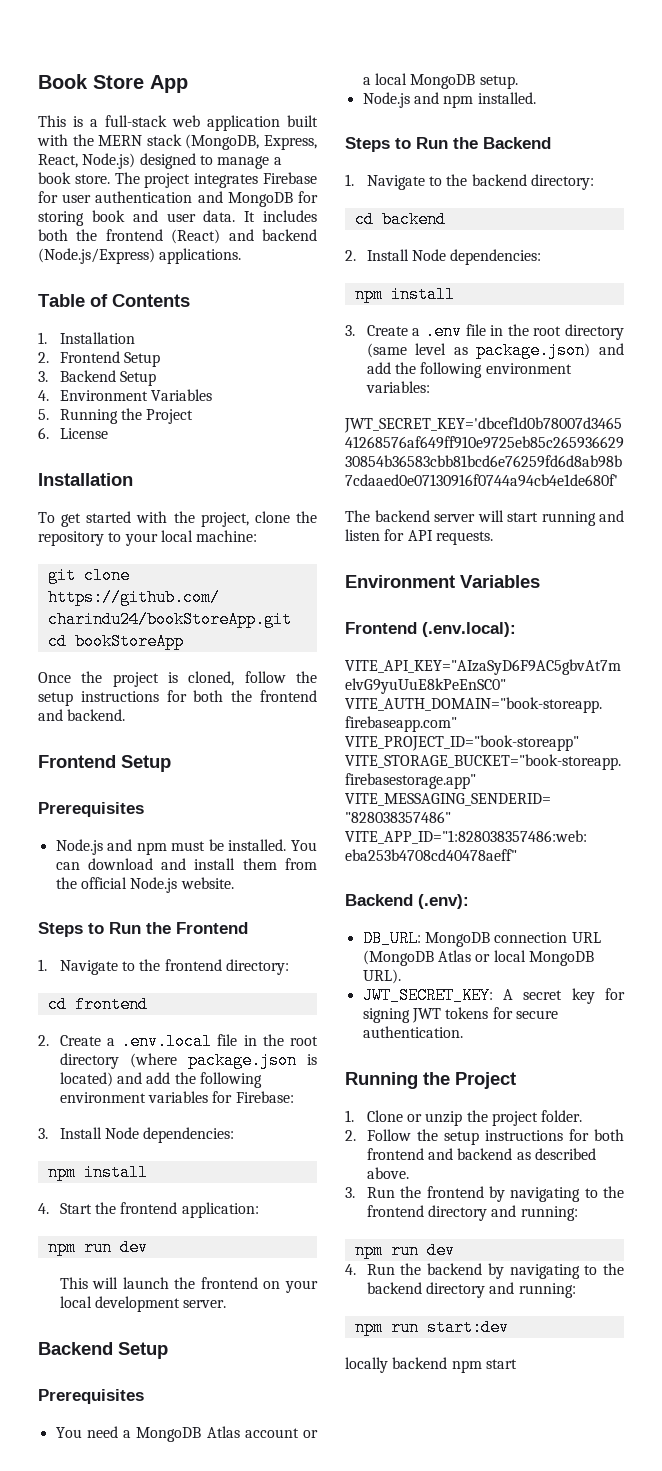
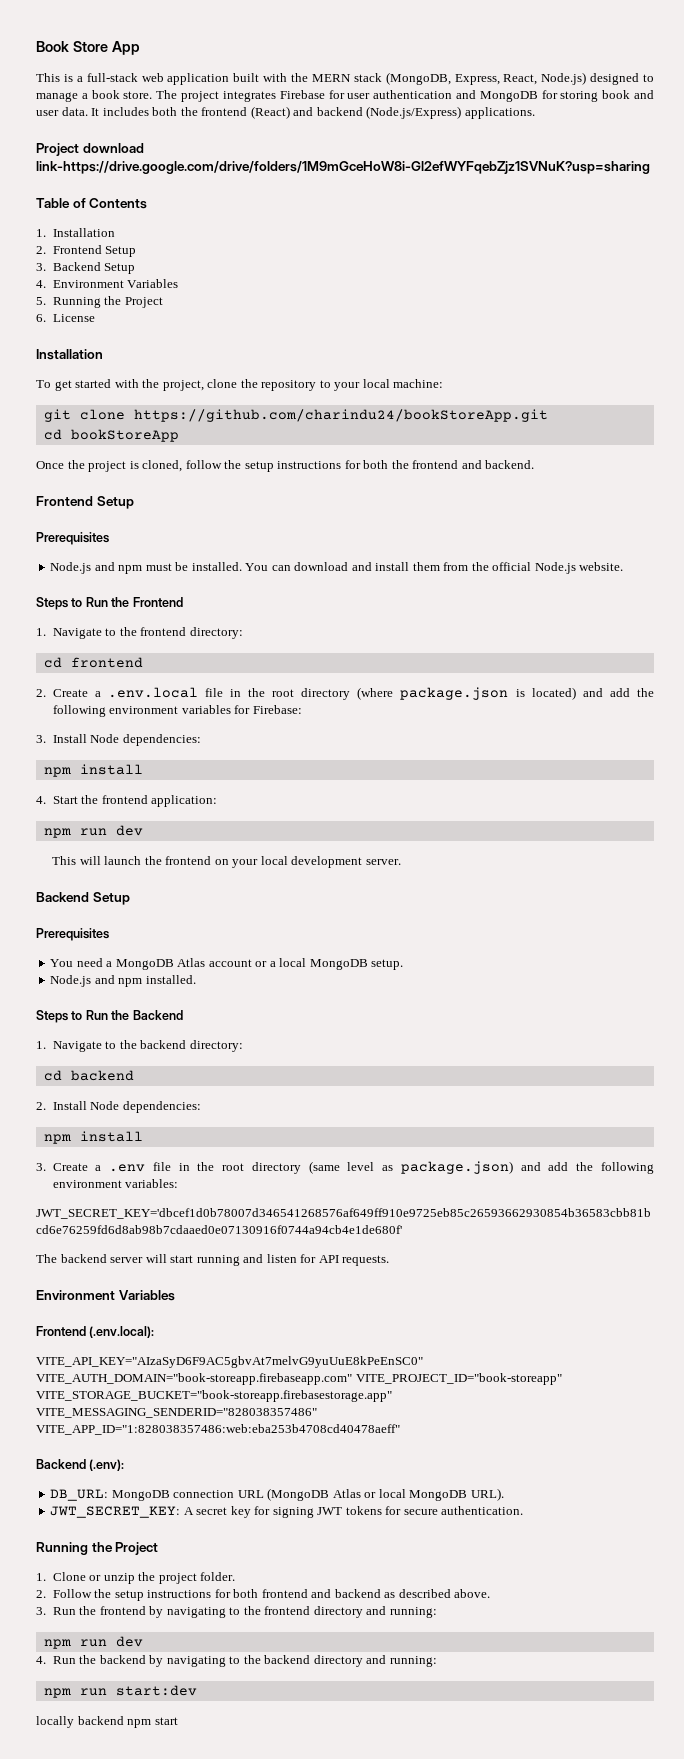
+ Project download link-https://drive.google.com/drive/folders/1M9mGceHoW8i-Gl2efWYFqebZjz1SVNuK?usp=sharing

